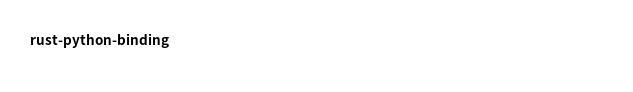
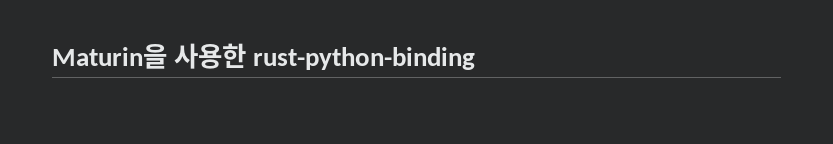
- rust-python-binding
+ Maturin을 사용한 rust-python-binding

